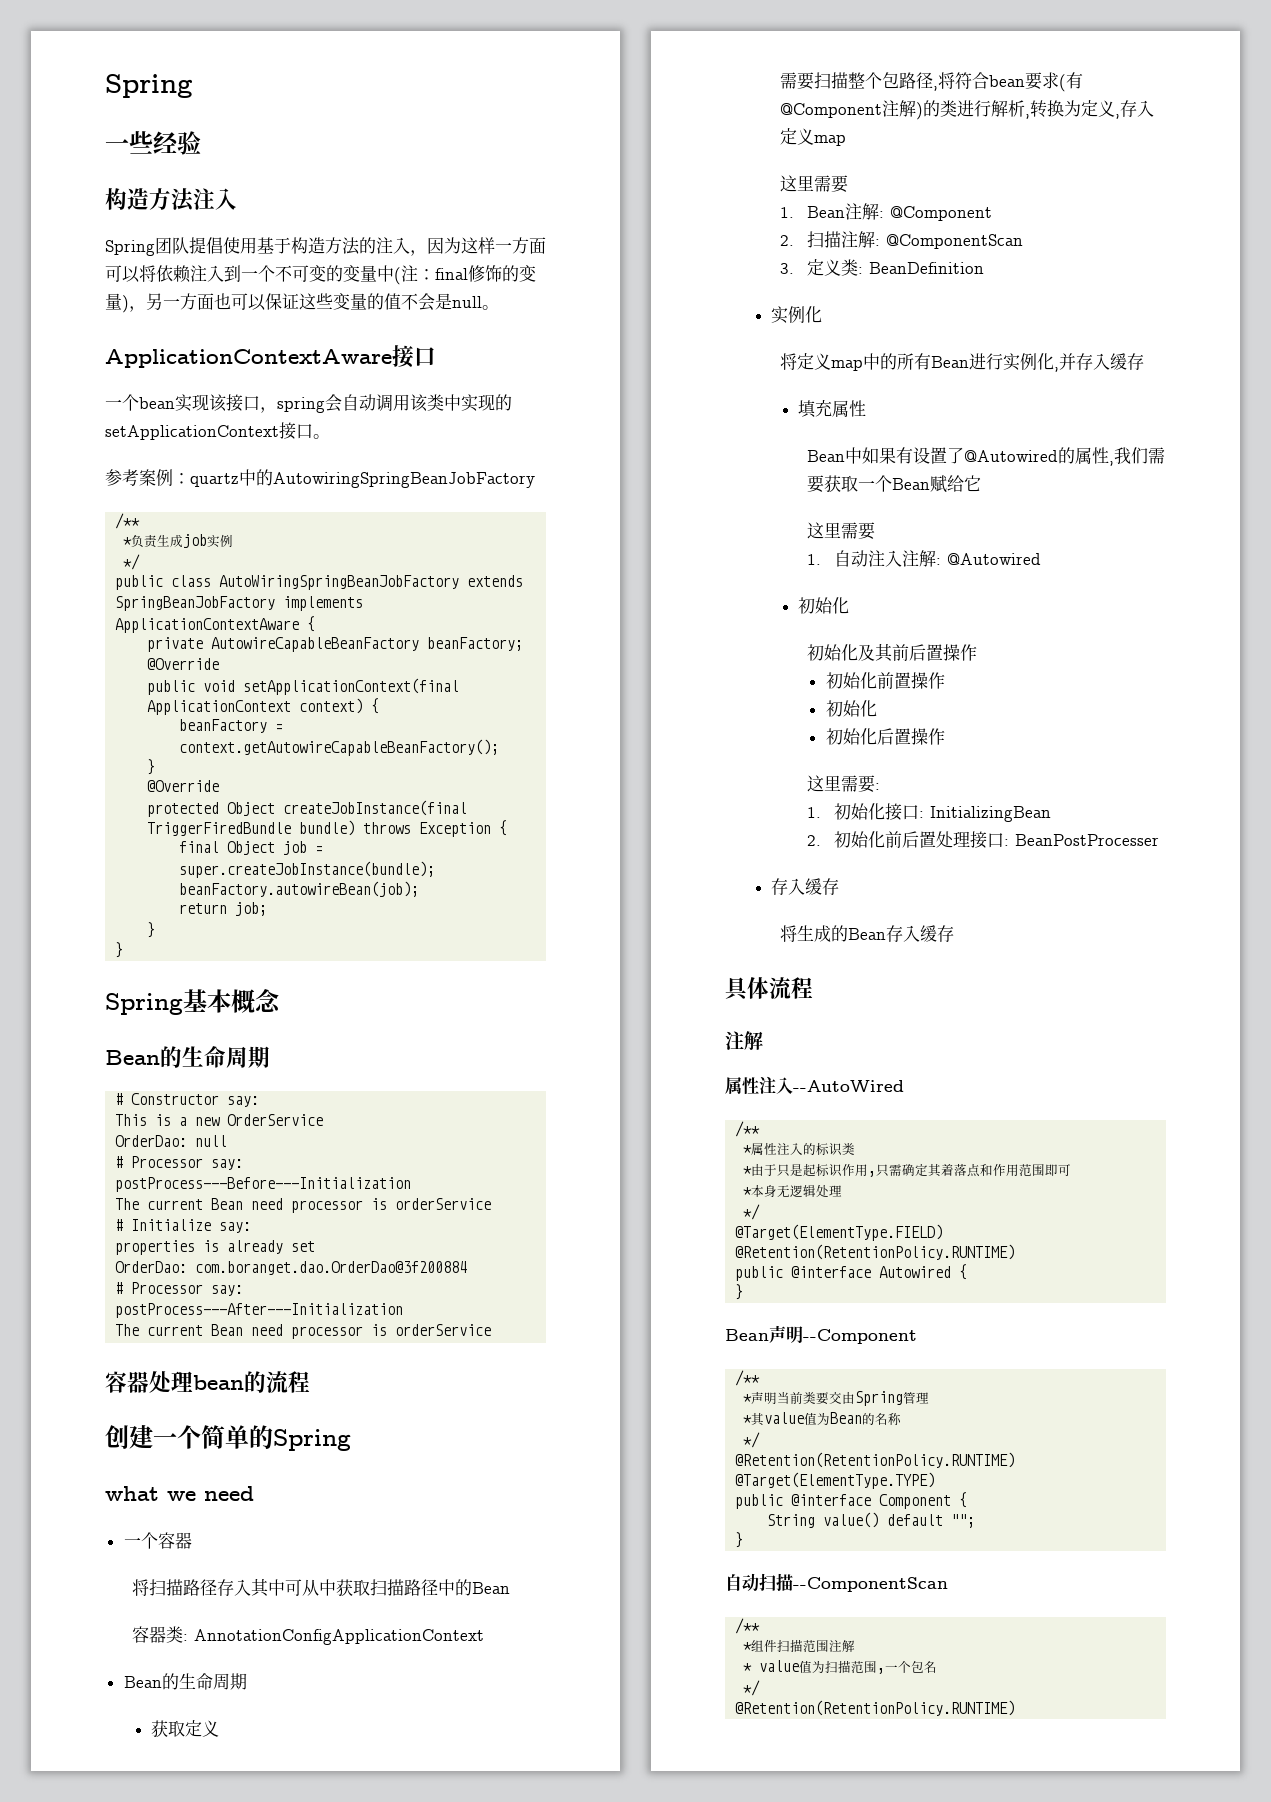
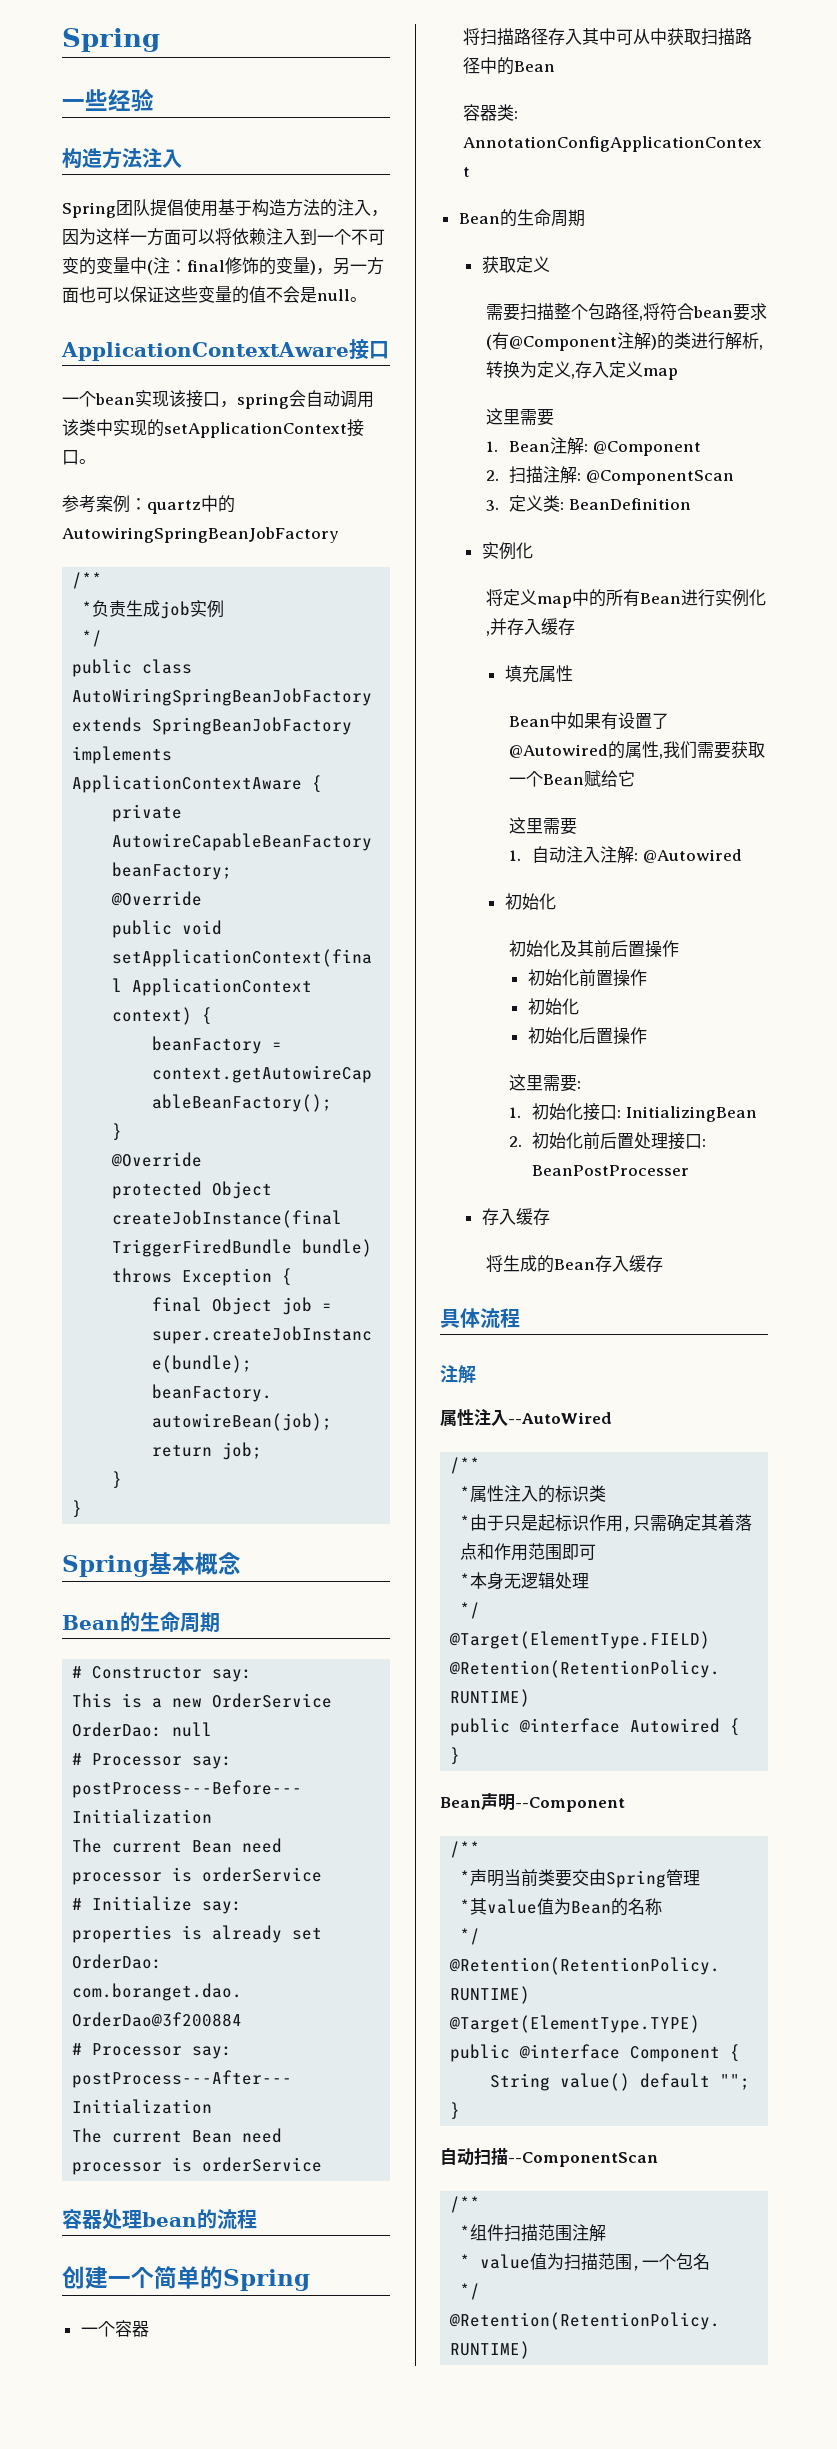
- what we need

